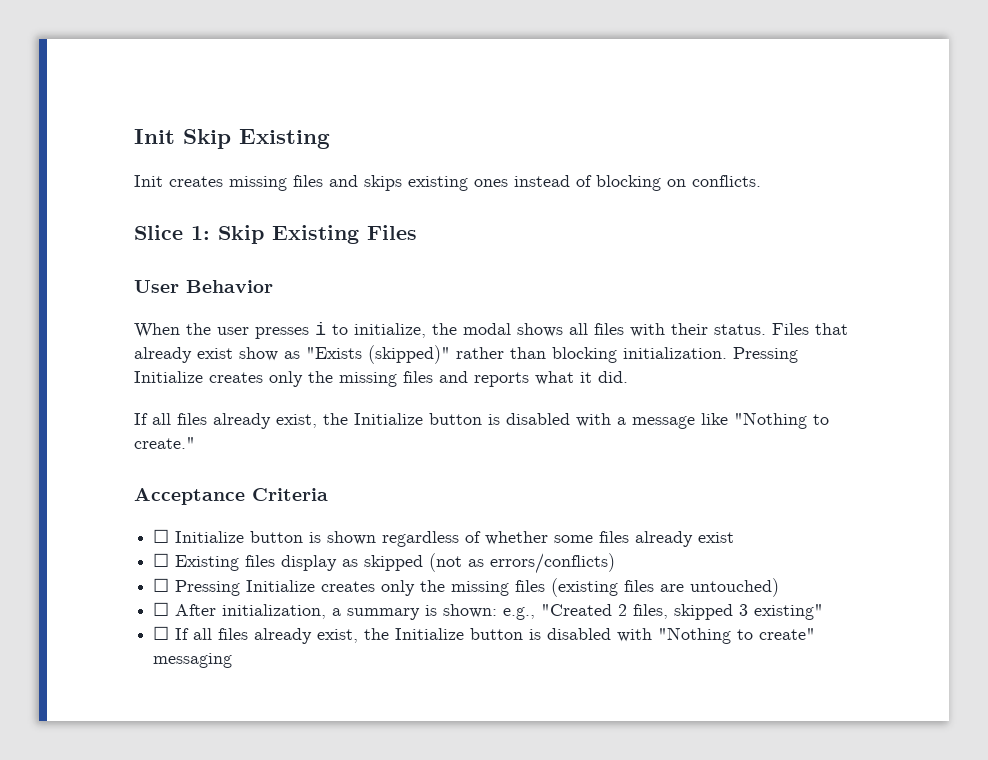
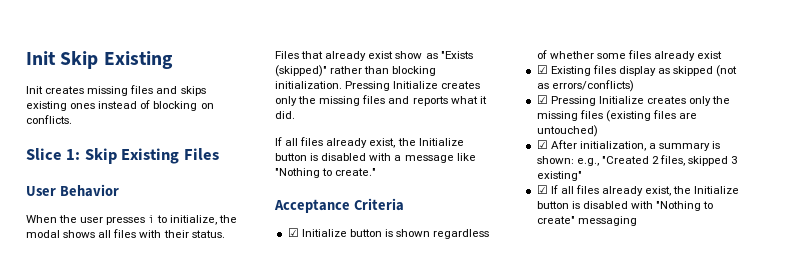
- ☐ Initialize button is shown regardless of whether some files already exist
+ ☑ Initialize button is shown regardless of whether some files already exist
- ☐ Existing files display as skipped (not as errors/conflicts)
+ ☑ Existing files display as skipped (not as errors/conflicts)
- ☐ Pressing Initialize creates only the missing files (existing files are untouched)
+ ☑ Pressing Initialize creates only the missing files (existing files are untouched)
- ☐ After initialization, a summary is shown: e.g., "Created 2 files, skipped 3 existing"
+ ☑ After initialization, a summary is shown: e.g., "Created 2 files, skipped 3 existing"
- ☐ If all files already exist, the Initialize button is disabled with "Nothing to create" messaging
+ ☑ If all files already exist, the Initialize button is disabled with "Nothing to create" messaging

